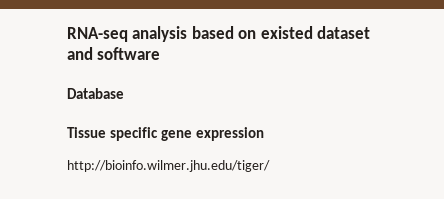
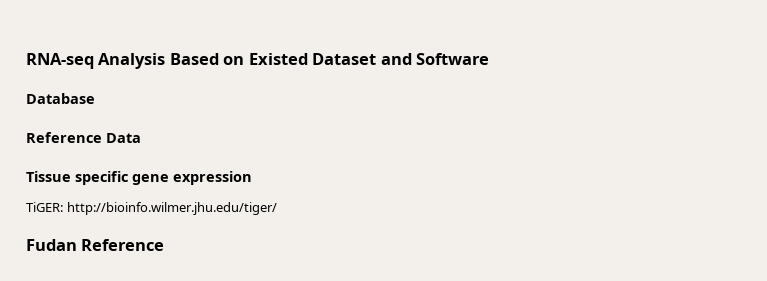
- RNA-seq analysis based on existed dataset and software
+ RNA-seq Analysis Based on Existed Dataset and Software
+ Reference Data
- http://bioinfo.wilmer.jhu.edu/tiger/
+ TiGER: http://bioinfo.wilmer.jhu.edu/tiger/
+ Fudan Reference

